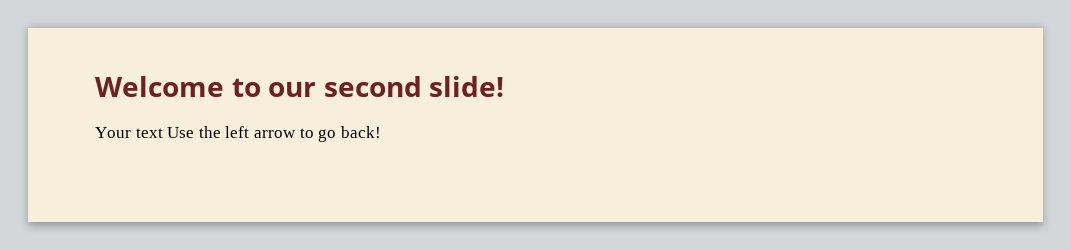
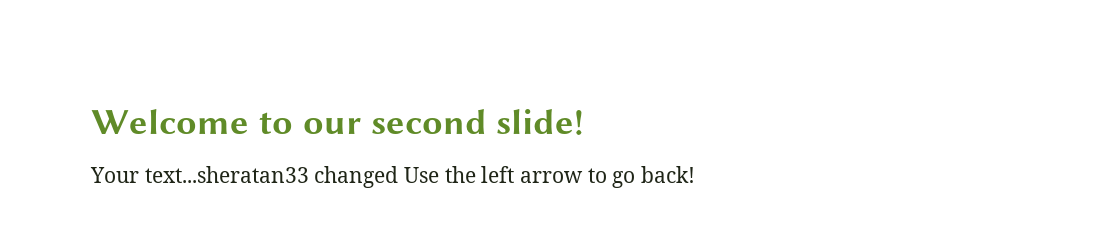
- Your text Use the left arrow to go back!
+ Your text...sheratan33 changed Use the left arrow to go back!

